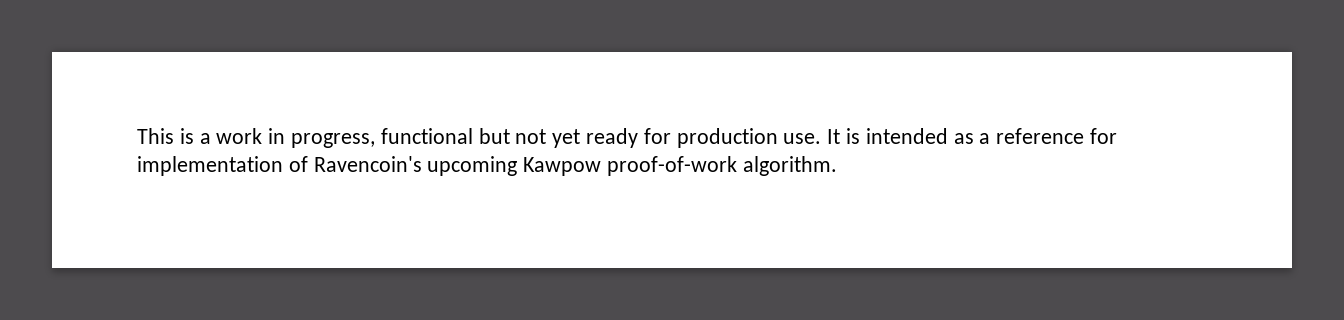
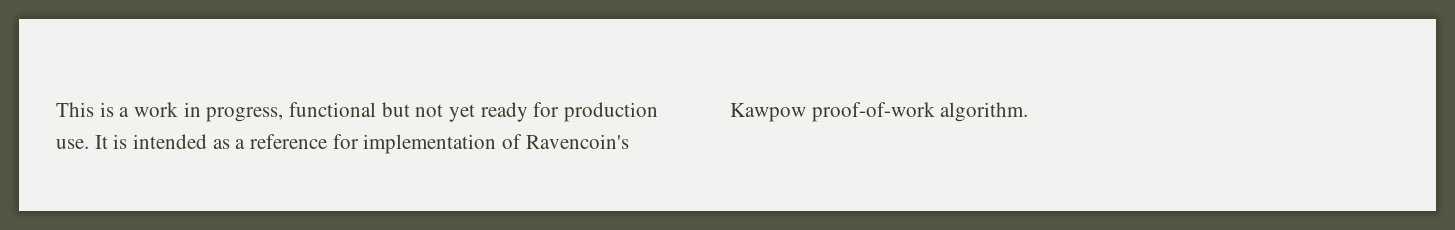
- It is intended as a reference for implementation of Ravencoin's upcoming Kawpow proof-of-work algorithm.
+ It is intended as a reference for implementation of Ravencoin's Kawpow proof-of-work algorithm.

